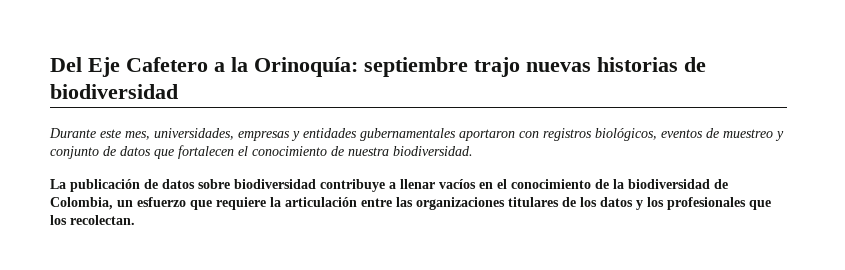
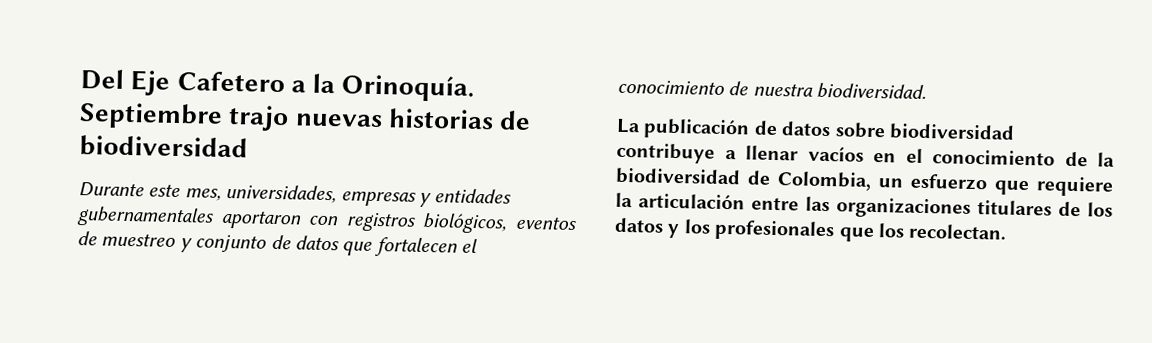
- Del Eje Cafetero a la Orinoquía: septiembre trajo nuevas historias de biodiversidad
+ Del Eje Cafetero a la Orinoquía. Septiembre trajo nuevas historias de biodiversidad

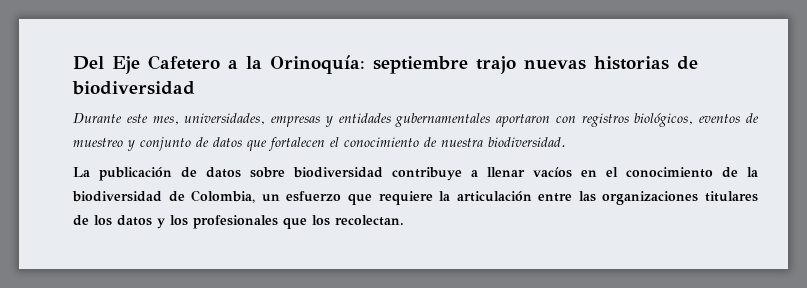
- Del Eje Cafetero a la Orinoquía. Septiembre trajo nuevas historias de biodiversidad
+ Del Eje Cafetero a la Orinoquía: septiembre trajo nuevas historias de biodiversidad

